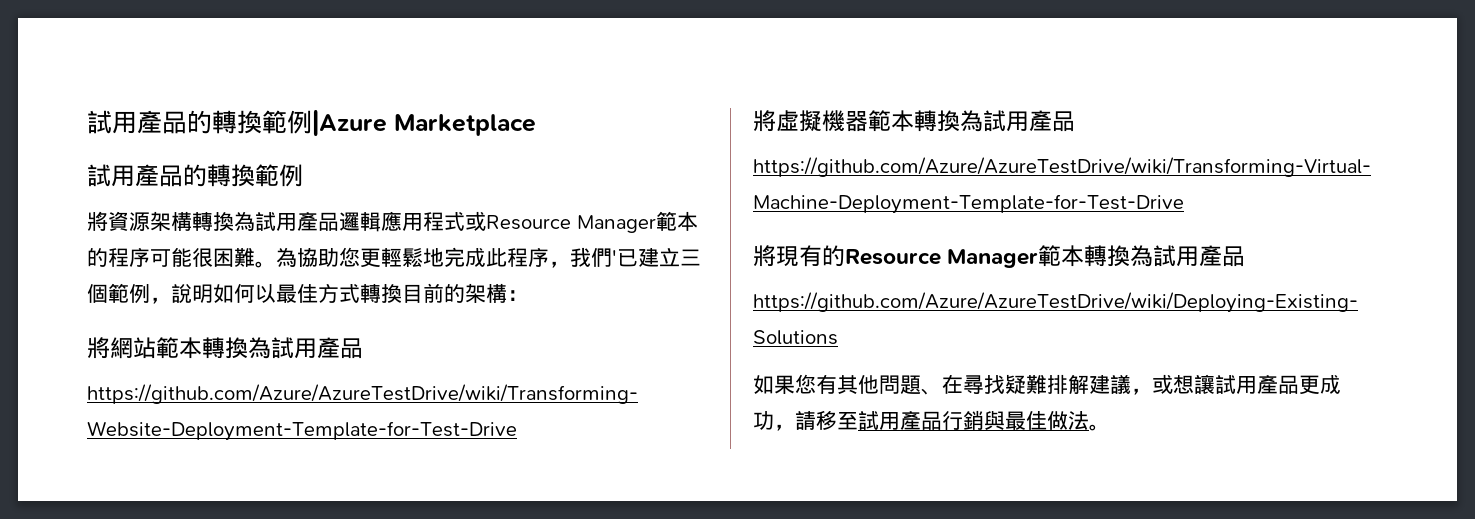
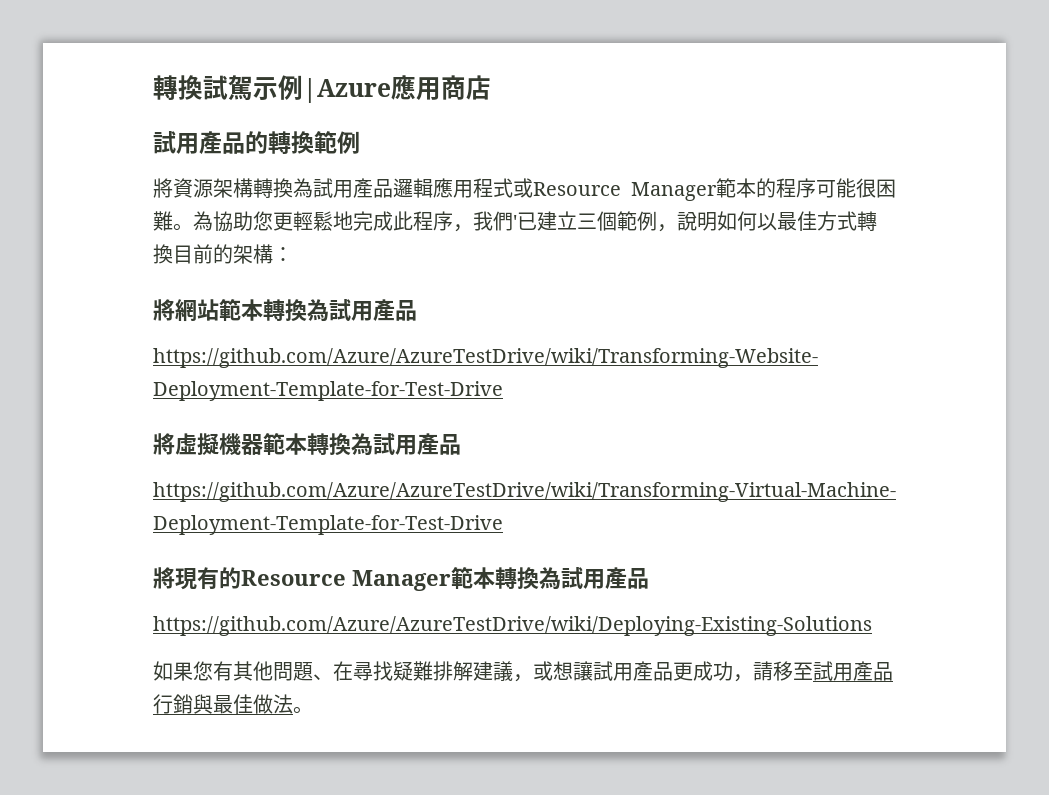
- 試用產品的轉換範例|Azure Marketplace
+ 轉換試駕示例|Azure應用商店

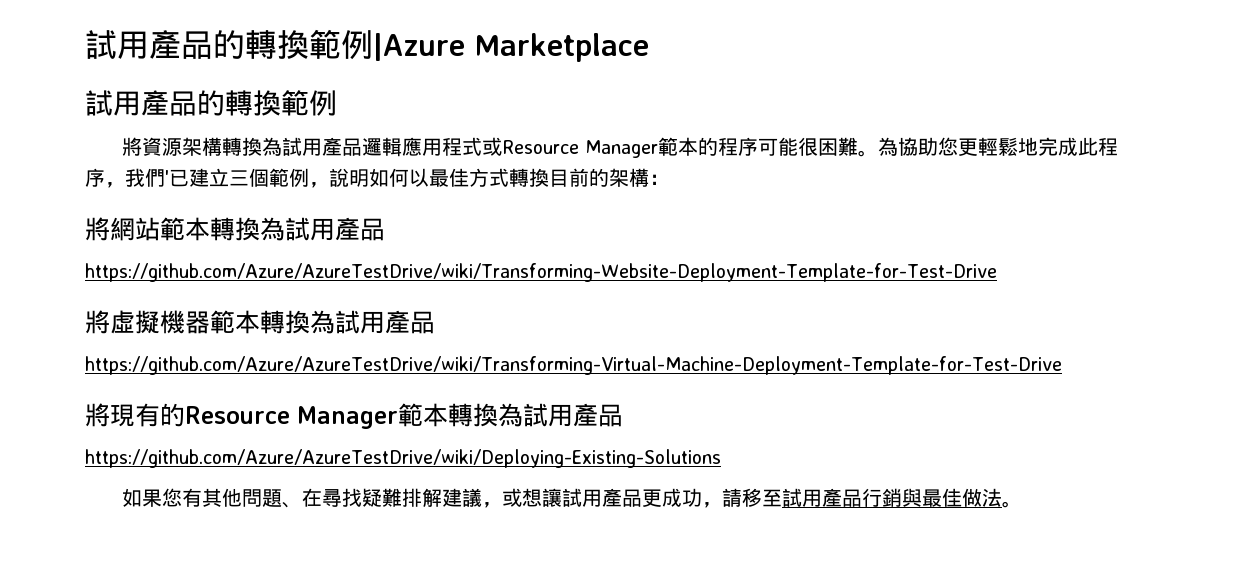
- 轉換試駕示例|Azure應用商店
+ 試用產品的轉換範例|Azure Marketplace

